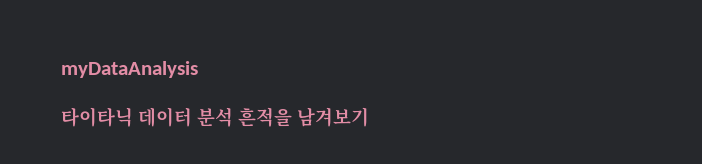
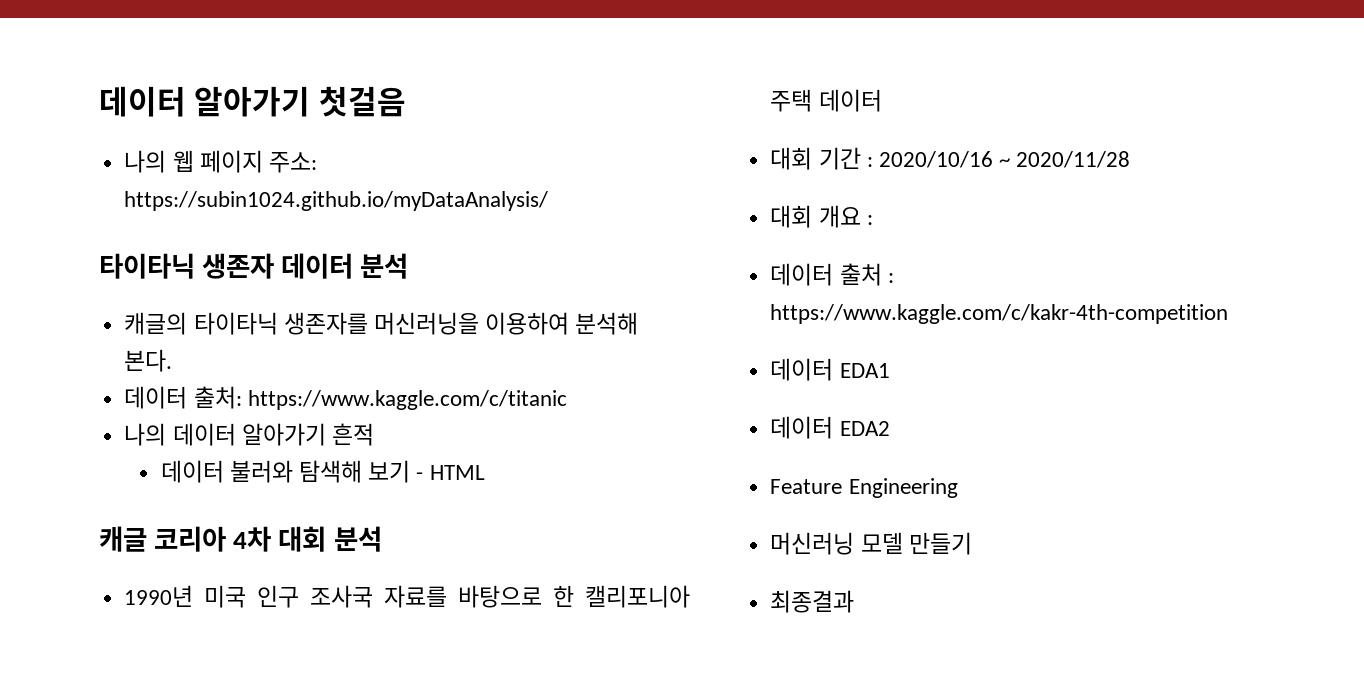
- myDataAnalysis
- 타이타닉 데이터 분석 흔적을 남겨보기
+ 데이터 알아가기 첫걸음
+ 나의 웹 페이지 주소: https://subin1024.github.io/myDataAnalysis/
+ 타이타닉 생존자 데이터 분석
+ 캐글의 타이타닉 생존자를 머신러닝을 이용하여 분석해 본다.
+ 데이터 출처: https://www.kaggle.com/c/titanic
+ 나의 데이터 알아가기 흔적
+ 데이터 불러와 탐색해 보기 - HTML
+ 캐글 코리아 4차 대회 분석
+ 1990년 미국 인구 조사국 자료를 바탕으로 한 캘리포니아 주택 데이터
+ 대회 기간 : 2020/10/16 ~ 2020/11/28
+ 대회 개요 :
+ 데이터 출처 : https://www.kaggle.com/c/kakr-4th-competition
+ 데이터 EDA1
+ 데이터 EDA2
+ Feature Engineering
+ 머신러닝 모델 만들기
+ 최종결과

